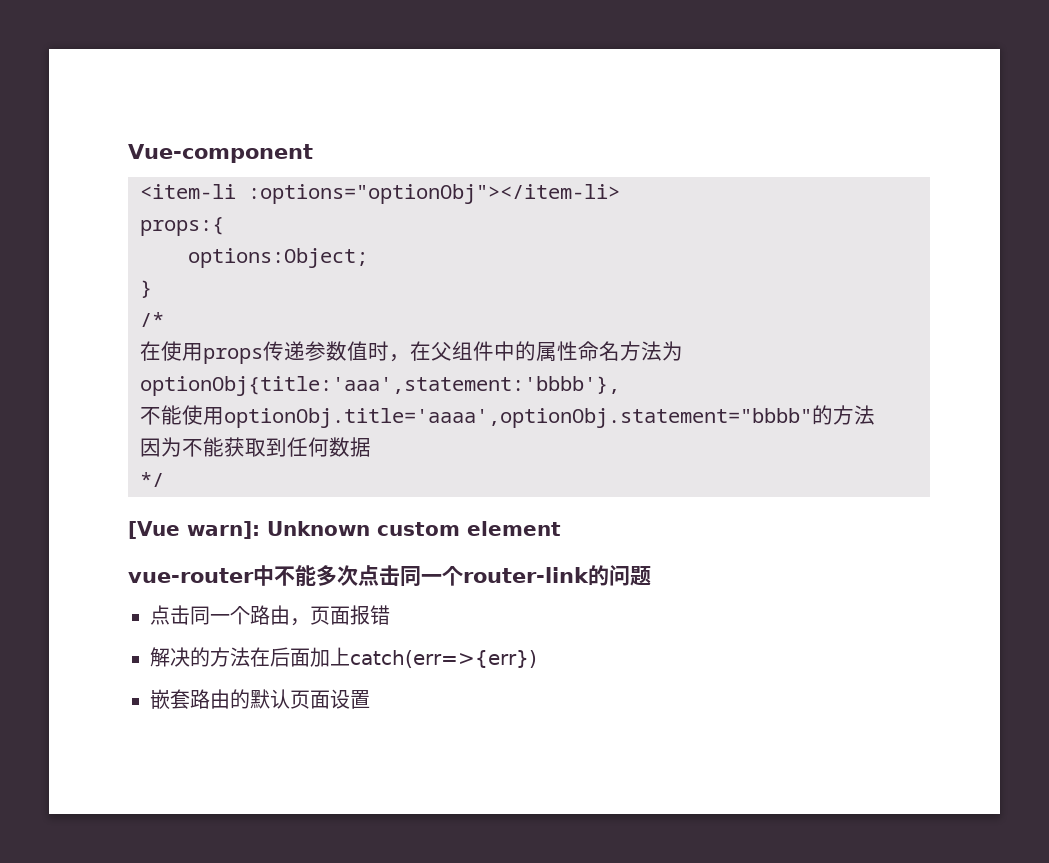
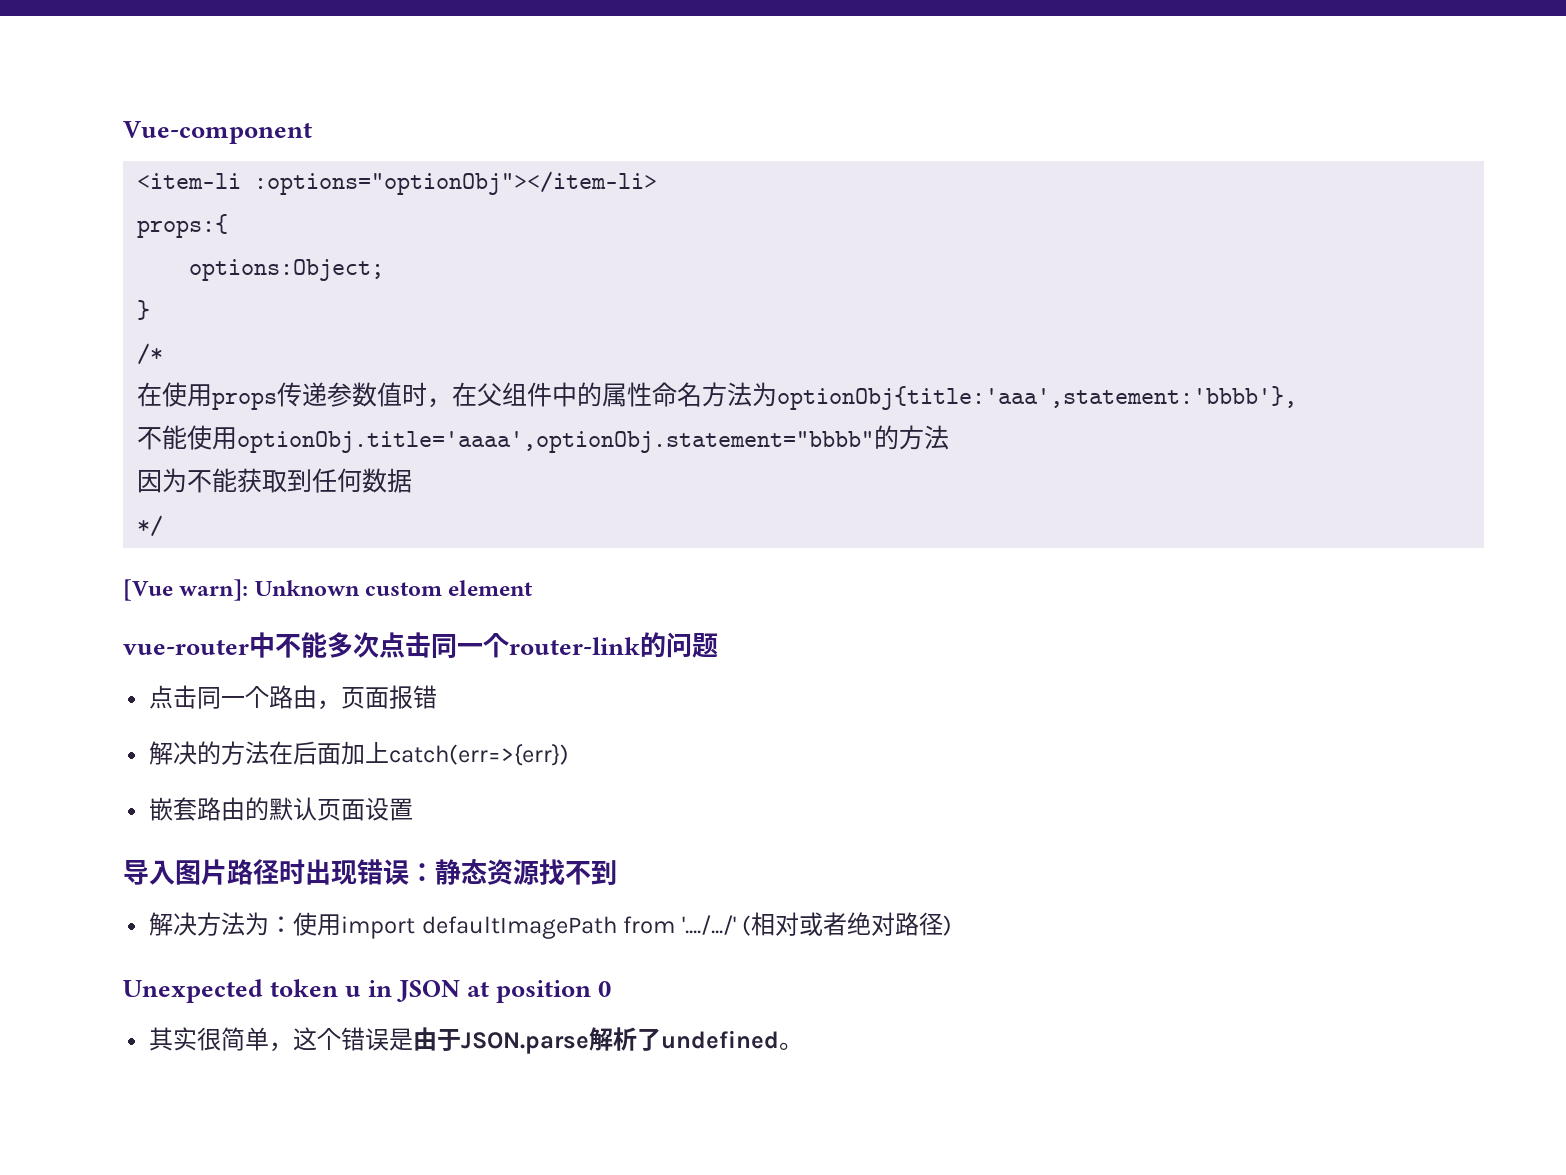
+ 导入图片路径时出现错误：静态资源找不到
+ 解决方法为：使用import defaultImagePath from '..../.../' (相对或者绝对路径)
+ Unexpected token u in JSON at position 0
+ 其实很简单，这个错误是由于JSON.parse解析了undefined。

